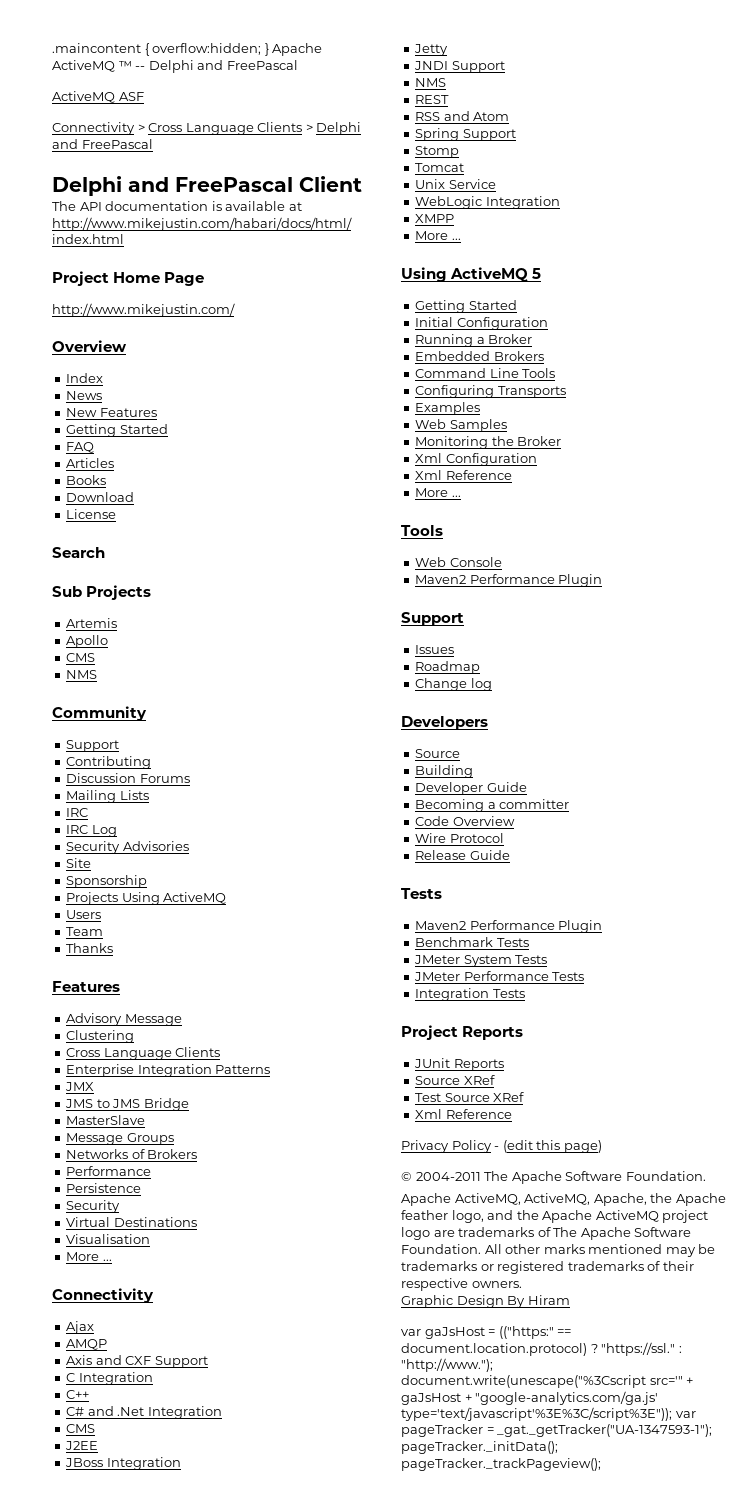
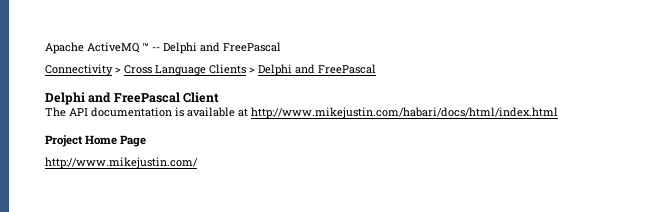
- .maincontent { overflow:hidden; } Apache ActiveMQ ™ -- Delphi and FreePascal
+ Apache ActiveMQ ™ -- Delphi and FreePascal
- ActiveMQ ASF
  http://www.mikejustin.com/
- Overview
- Index
- News
- New Features
- Getting Started
- FAQ
- Articles
- Books
- Download
- License
- Search
- Sub Projects
- Artemis
- Apollo
- CMS
- NMS
- Community
- Support
- Contributing
- Discussion Forums
- Mailing Lists
- IRC
- IRC Log
- Security Advisories
- Site
- Sponsorship
- Projects Using ActiveMQ
- Users
- Team
- Thanks
- Features
- Advisory Message
- Clustering
- Cross Language Clients
- Enterprise Integration Patterns
- JMX
- JMS to JMS Bridge
- MasterSlave
- Message Groups
- Networks of Brokers
- Performance
- Persistence
- Security
- Virtual Destinations
- Visualisation
- More ...
- Connectivity
- Ajax
- AMQP
- Axis and CXF Support
- C Integration
- C++
- C# and .Net Integration
- CMS
- J2EE
- JBoss Integration
- Jetty
- JNDI Support
- NMS
- REST
- RSS and Atom
- Spring Support
- Stomp
- Tomcat
- Unix Service
- WebLogic Integration
- XMPP
- More ...
- Using ActiveMQ 5
- Getting Started
- Initial Configuration
- Running a Broker
- Embedded Brokers
- Command Line Tools
- Configuring Transports
- Examples
- Web Samples
- Monitoring the Broker
- Xml Configuration
- Xml Reference
- More ...
- Tools
- Web Console
- Maven2 Performance Plugin
- Support
- Issues
- Roadmap
- Change log
- Developers
- Source
- Building
- Developer Guide
- Becoming a committer
- Code Overview
- Wire Protocol
- Release Guide
- Tests
- Maven2 Performance Plugin
- Benchmark Tests
- JMeter System Tests
- JMeter Performance Tests
- Integration Tests
- Project Reports
- JUnit Reports
- Source XRef
- Test Source XRef
- Xml Reference
- Privacy Policy - (edit this page)
- © 2004-2011 The Apache Software Foundation.
- Apache ActiveMQ, ActiveMQ, Apache, the Apache feather logo, and the Apache ActiveMQ project logo are trademarks of The Apache Software Foundation. All other marks mentioned may be trademarks or registered trademarks of their respective owners.
- Graphic Design By Hiram
- var gaJsHost = (("https:" == document.location.protocol) ? "https://ssl." : "http://www."); document.write(unescape("%3Cscript src='" + gaJsHost + "google-analytics.com/ga.js' type='text/javascript'%3E%3C/script%3E")); var pageTracker = _gat._getTracker("UA-1347593-1"); pageTracker._initData(); pageTracker._trackPageview();

